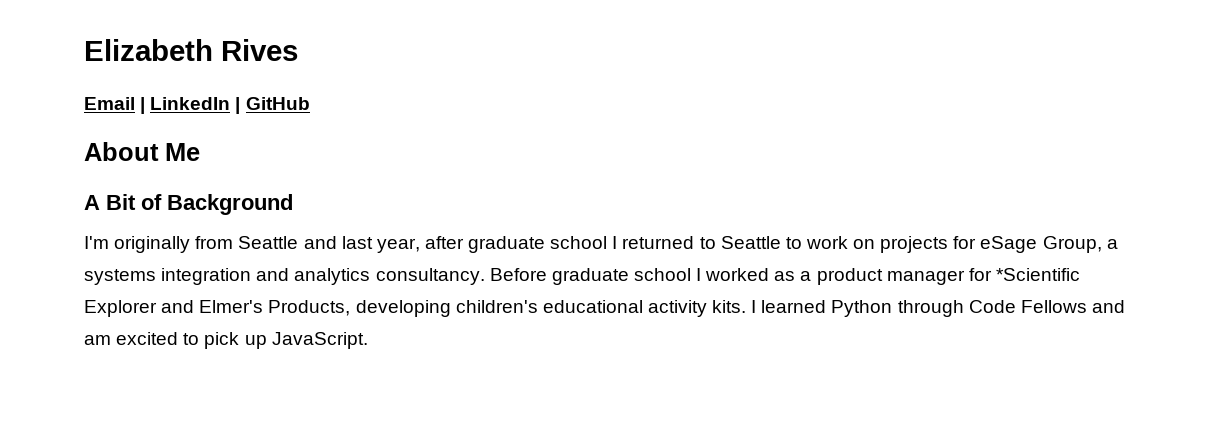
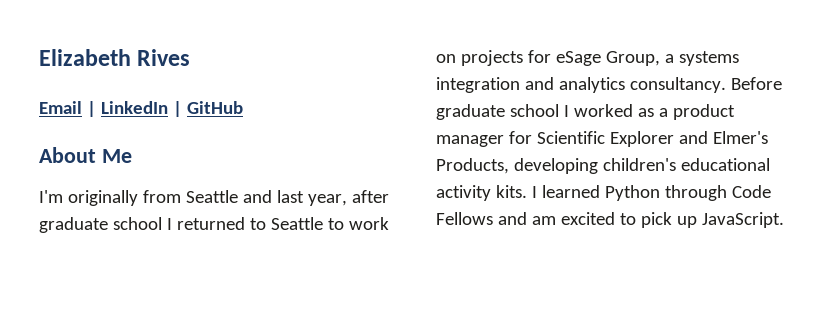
- A Bit of Background
- Before graduate school I worked as a product manager for *Scientific Explorer and Elmer's Products, developing children's educational activity kits.
+ Before graduate school I worked as a product manager for Scientific Explorer and Elmer's Products, developing children's educational activity kits.

